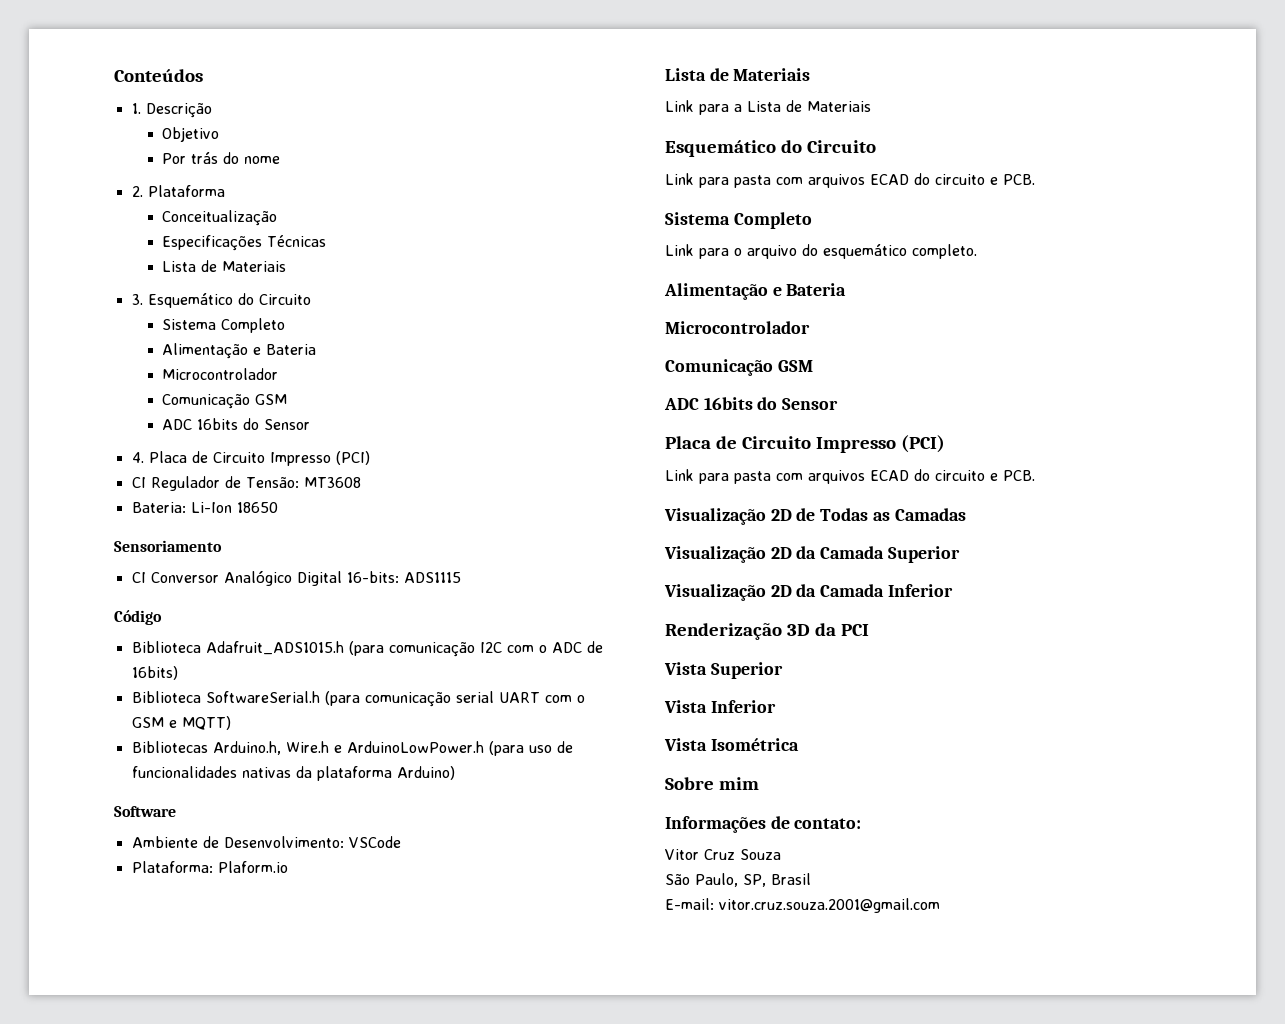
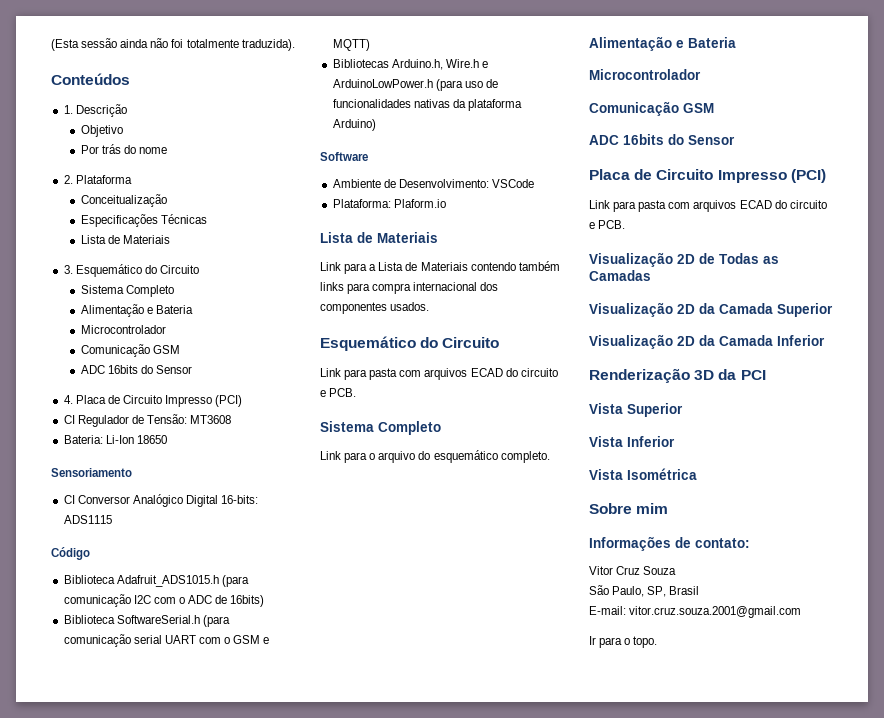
+ (Esta sessão ainda não foi totalmente traduzida).
- Link para a Lista de Materiais
+ Link para a Lista de Materiais contendo também links para compra internacional dos componentes usados.
+ Ir para o topo.

